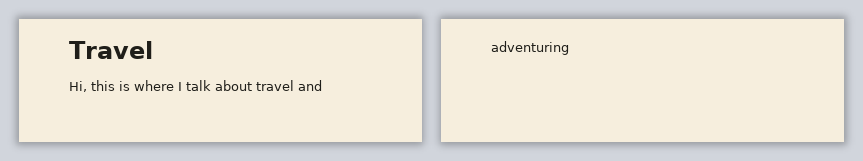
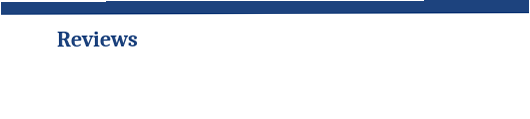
- Travel
- Hi, this is where I talk about travel and adventuring
+ Reviews

